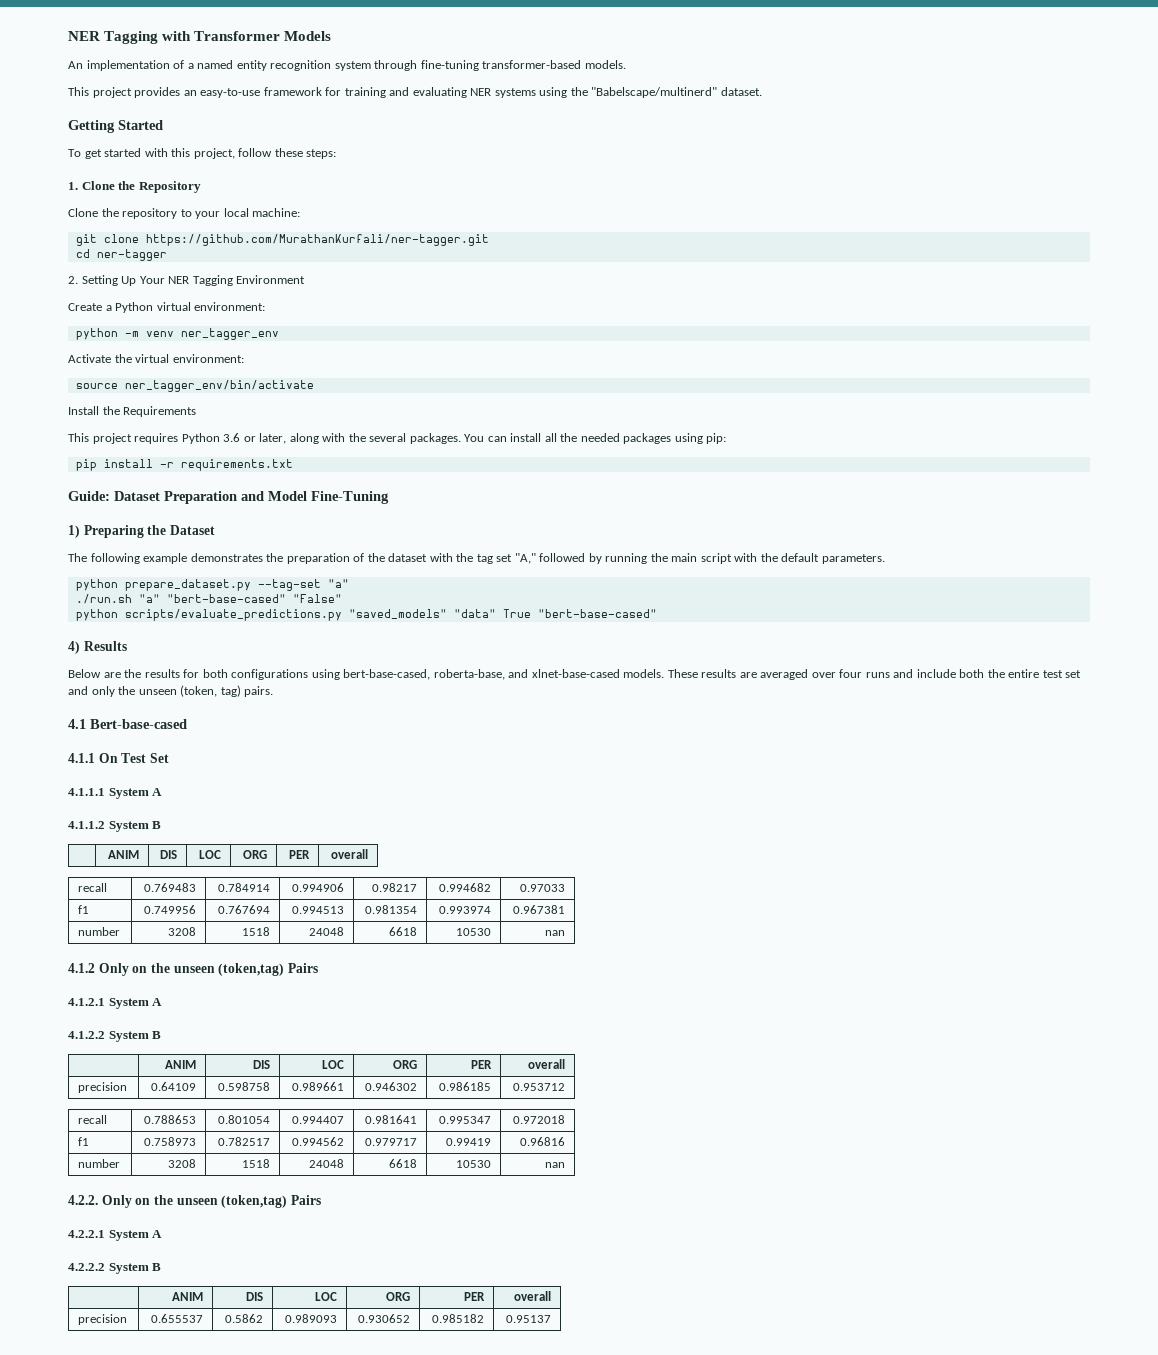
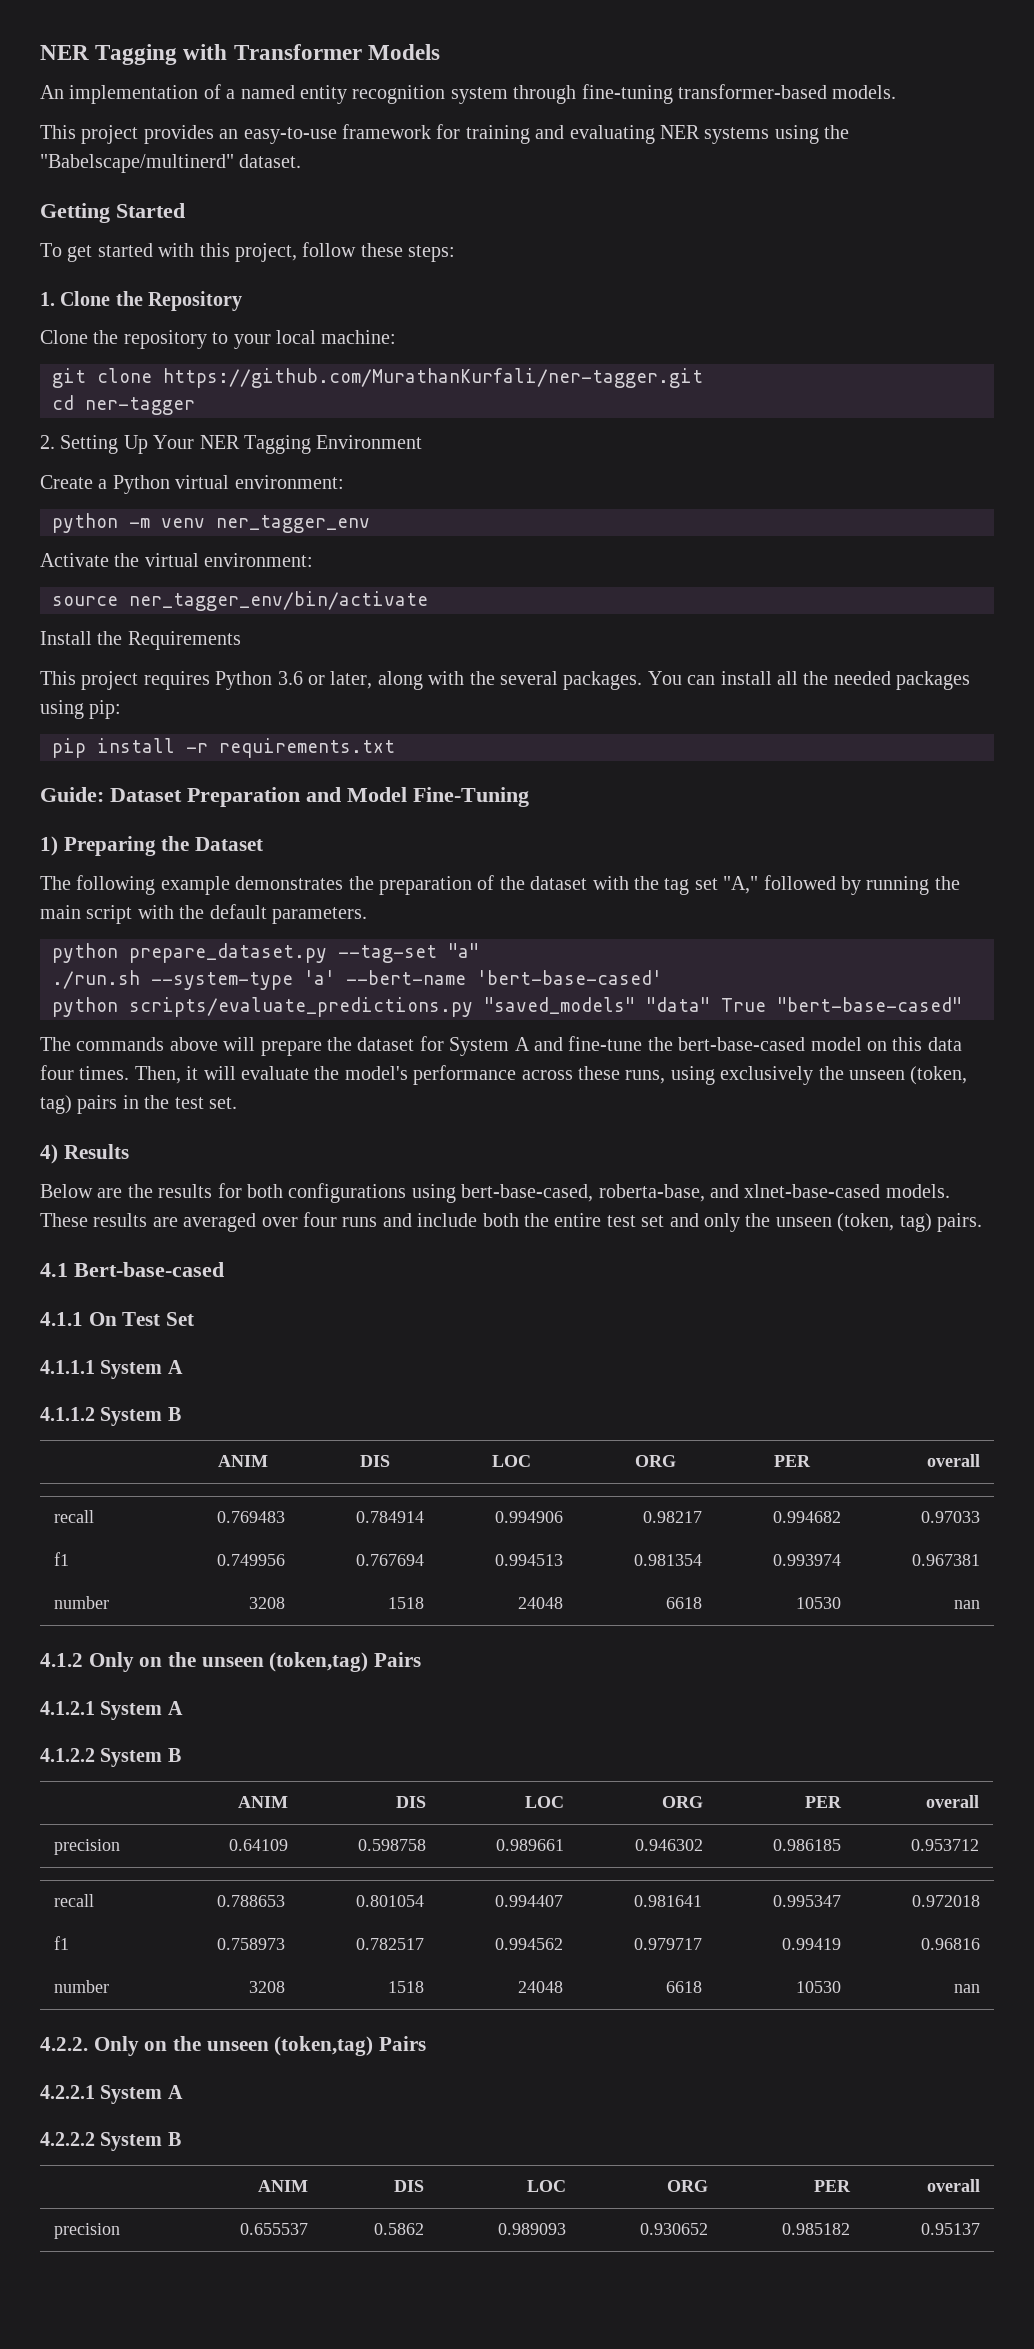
- ./run.sh "a" "bert-base-cased" "False"
+ ./run.sh --system-type 'a' --bert-name 'bert-base-cased'
+ The commands above will prepare the dataset for System A and fine-tune the bert-base-cased model on this data four times. Then, it will evaluate the model's performance across these runs, using exclusively the unseen (token, tag) pairs in the test set.

